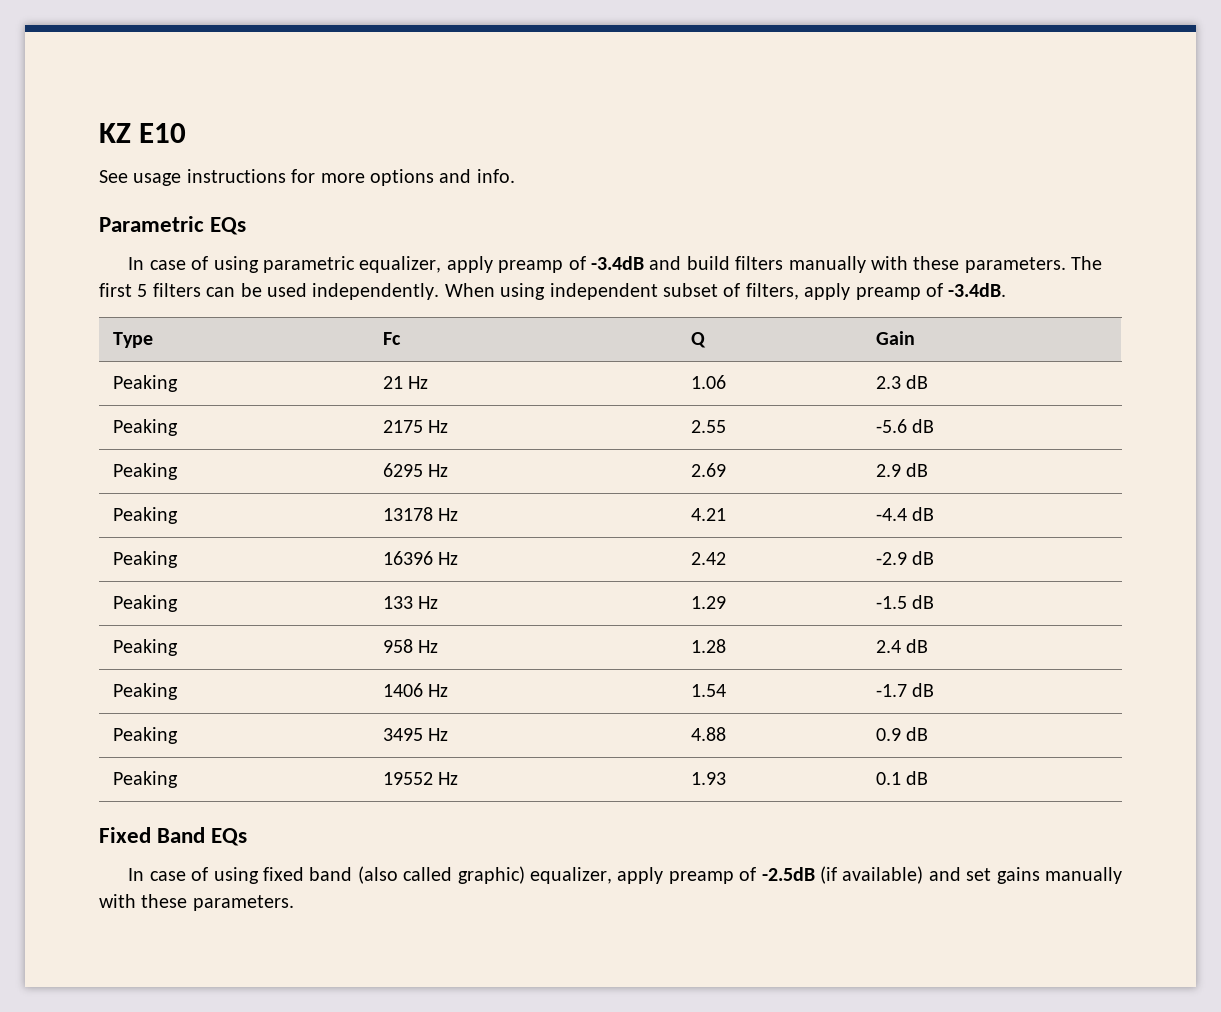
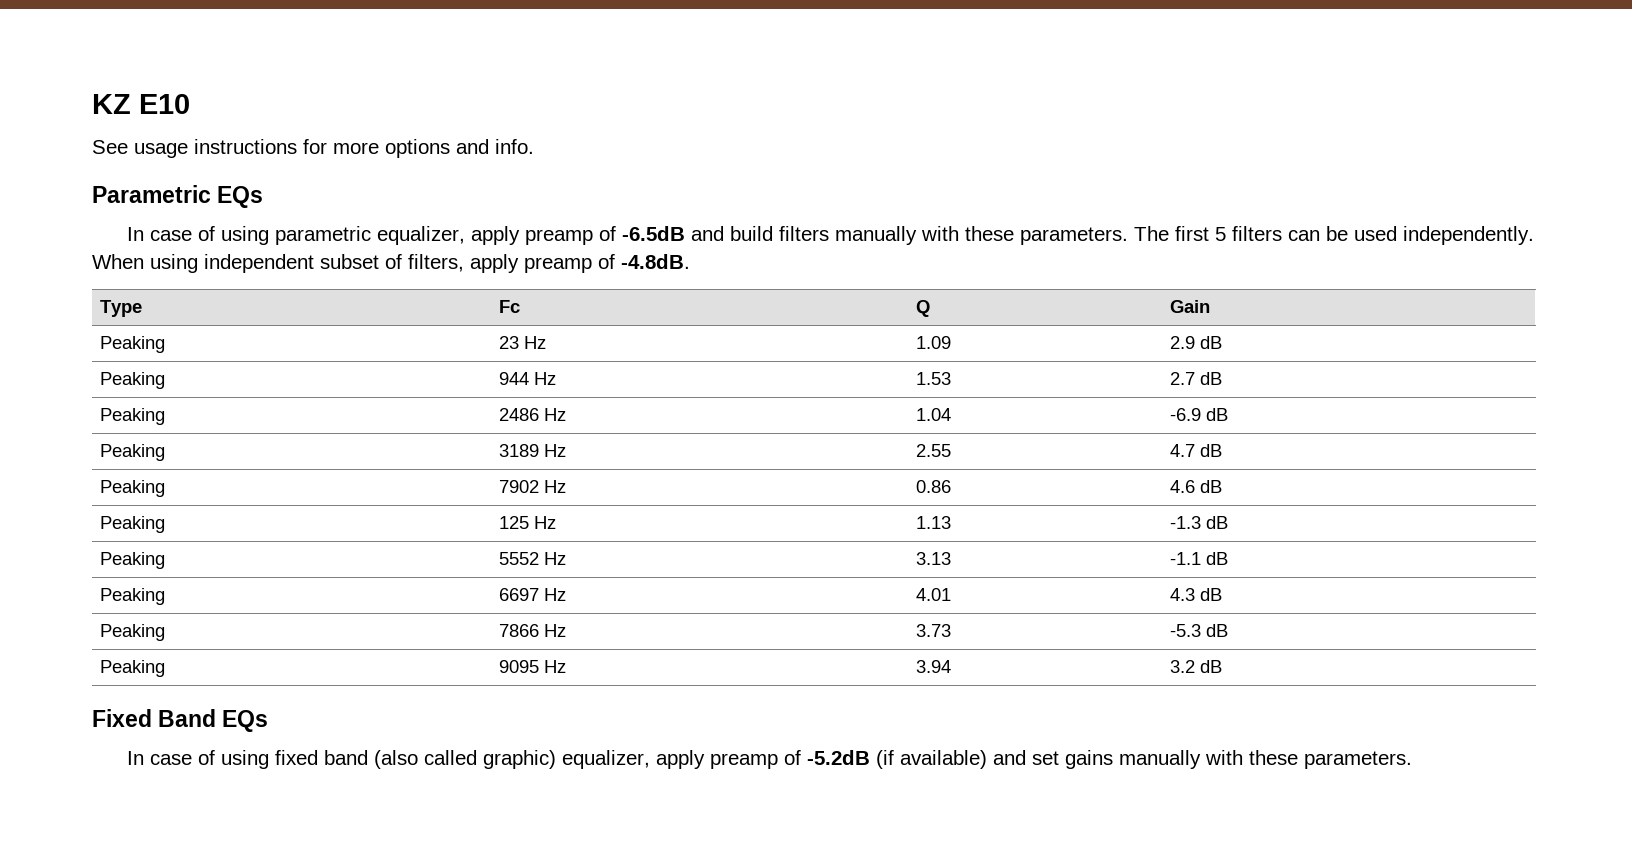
- In case of using parametric equalizer, apply preamp of -3.4dB and build filters manually with these parameters.
+ In case of using parametric equalizer, apply preamp of -6.5dB and build filters manually with these parameters.
- When using independent subset of filters, apply preamp of -3.4dB.
+ When using independent subset of filters, apply preamp of -4.8dB.
- Peaking | 21 Hz | 1.06 | 2.3 dB
- Peaking | 2175 Hz | 2.55 | -5.6 dB
- Peaking | 6295 Hz | 2.69 | 2.9 dB
+ Peaking | 23 Hz | 1.09 | 2.9 dB
- Peaking | 13178 Hz | 4.21 | -4.4 dB
- Peaking | 16396 Hz | 2.42 | -2.9 dB
- Peaking | 133 Hz | 1.29 | -1.5 dB
- Peaking | 958 Hz | 1.28 | 2.4 dB
- Peaking | 1406 Hz | 1.54 | -1.7 dB
- Peaking | 3495 Hz | 4.88 | 0.9 dB
- Peaking | 19552 Hz | 1.93 | 0.1 dB
+ Peaking | 944 Hz | 1.53 | 2.7 dB
+ Peaking | 2486 Hz | 1.04 | -6.9 dB
+ Peaking | 3189 Hz | 2.55 | 4.7 dB
+ Peaking | 7902 Hz | 0.86 | 4.6 dB
+ Peaking | 125 Hz | 1.13 | -1.3 dB
+ Peaking | 5552 Hz | 3.13 | -1.1 dB
+ Peaking | 6697 Hz | 4.01 | 4.3 dB
+ Peaking | 7866 Hz | 3.73 | -5.3 dB
+ Peaking | 9095 Hz | 3.94 | 3.2 dB
- In case of using fixed band (also called graphic) equalizer, apply preamp of -2.5dB (if available) and set gains manually with these parameters.
+ In case of using fixed band (also called graphic) equalizer, apply preamp of -5.2dB (if available) and set gains manually with these parameters.

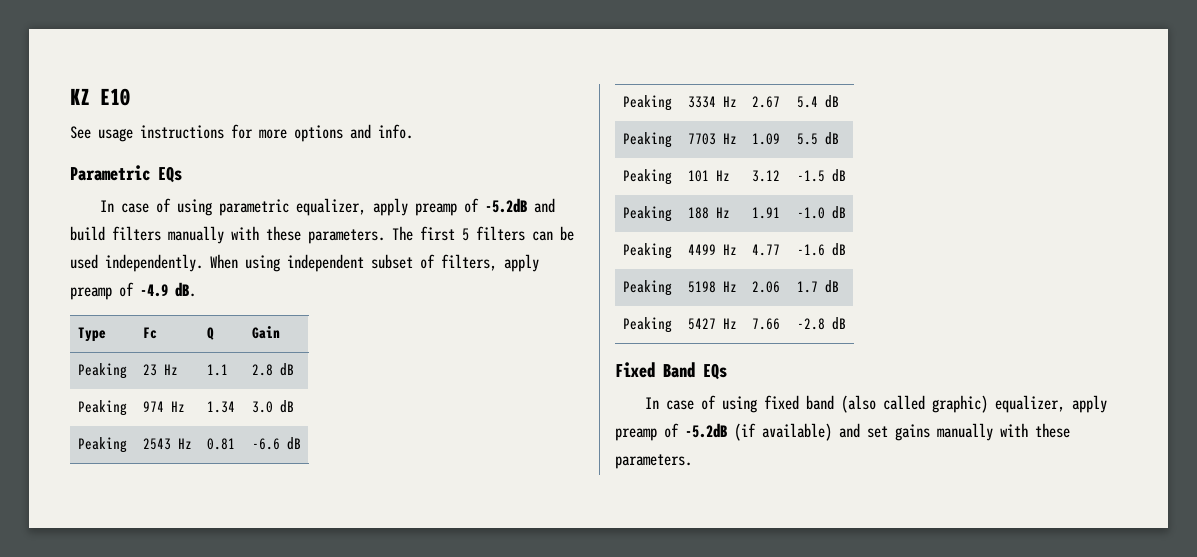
- In case of using parametric equalizer, apply preamp of -6.5dB and build filters manually with these parameters.
+ In case of using parametric equalizer, apply preamp of -5.2dB and build filters manually with these parameters.
- When using independent subset of filters, apply preamp of -4.8dB.
+ When using independent subset of filters, apply preamp of -4.9 dB.
- Peaking | 23 Hz | 1.09 | 2.9 dB
- Peaking | 944 Hz | 1.53 | 2.7 dB
- Peaking | 2486 Hz | 1.04 | -6.9 dB
- Peaking | 3189 Hz | 2.55 | 4.7 dB
- Peaking | 7902 Hz | 0.86 | 4.6 dB
- Peaking | 125 Hz | 1.13 | -1.3 dB
- Peaking | 5552 Hz | 3.13 | -1.1 dB
- Peaking | 6697 Hz | 4.01 | 4.3 dB
- Peaking | 7866 Hz | 3.73 | -5.3 dB
- Peaking | 9095 Hz | 3.94 | 3.2 dB
+ Peaking | 23 Hz | 1.1 | 2.8 dB
+ Peaking | 974 Hz | 1.34 | 3.0 dB
+ Peaking | 2543 Hz | 0.81 | -6.6 dB
+ Peaking | 3334 Hz | 2.67 | 5.4 dB
+ Peaking | 7703 Hz | 1.09 | 5.5 dB
+ Peaking | 101 Hz | 3.12 | -1.5 dB
+ Peaking | 188 Hz | 1.91 | -1.0 dB
+ Peaking | 4499 Hz | 4.77 | -1.6 dB
+ Peaking | 5198 Hz | 2.06 | 1.7 dB
+ Peaking | 5427 Hz | 7.66 | -2.8 dB

